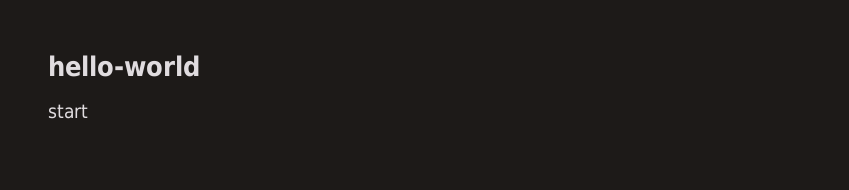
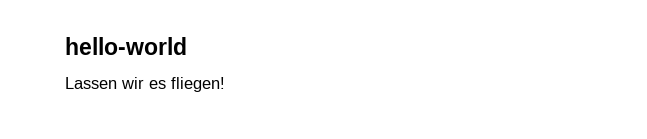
- start
+ Lassen wir es fliegen!

